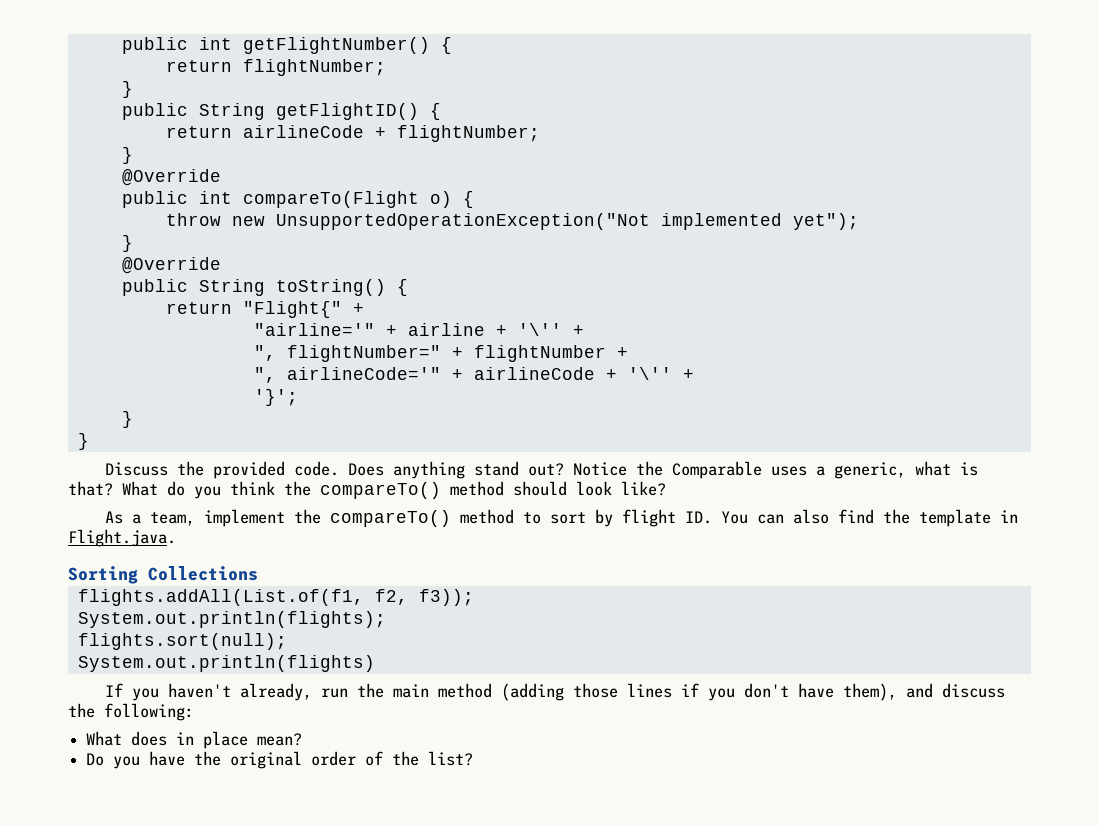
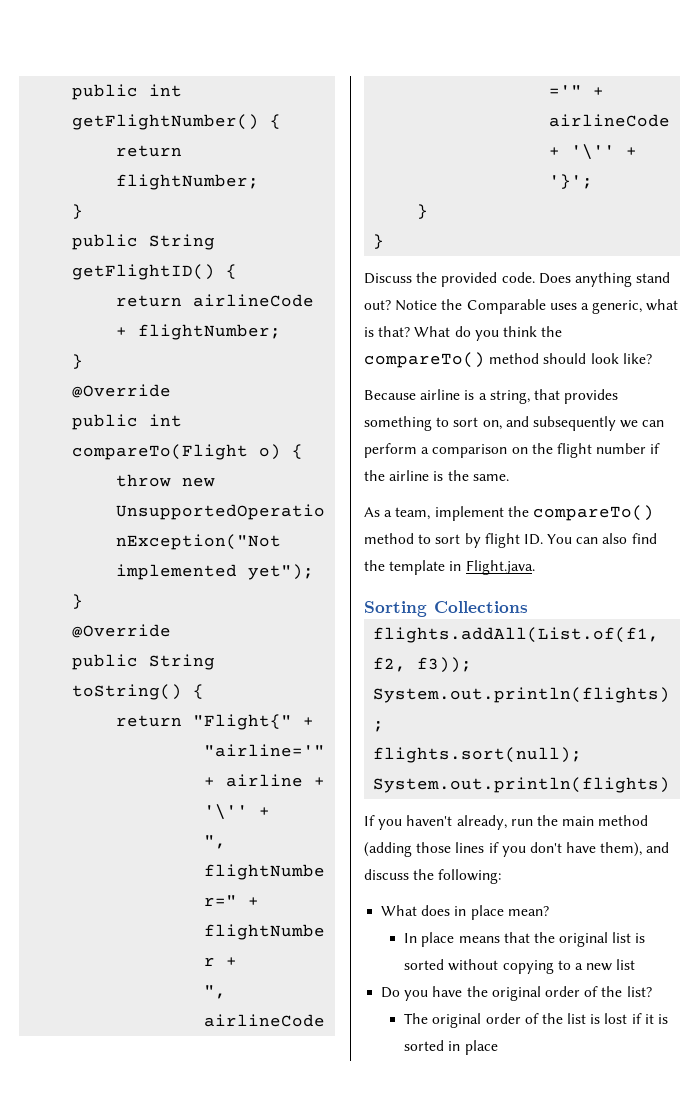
+ Because airline is a string, that provides something to sort on, and subsequently we can perform a comparison on the flight number if the airline is the same.
+ In place means that the original list is sorted without copying to a new list
+ The original order of the list is lost if it is sorted in place

